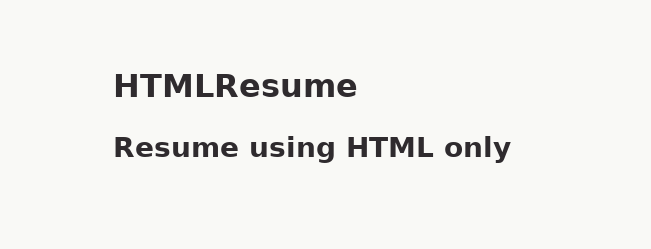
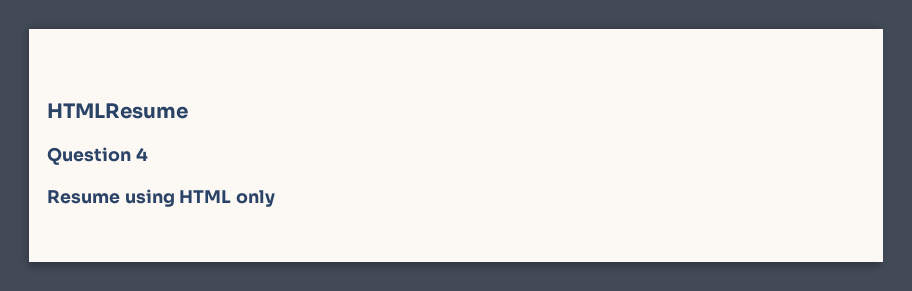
+ Question 4

